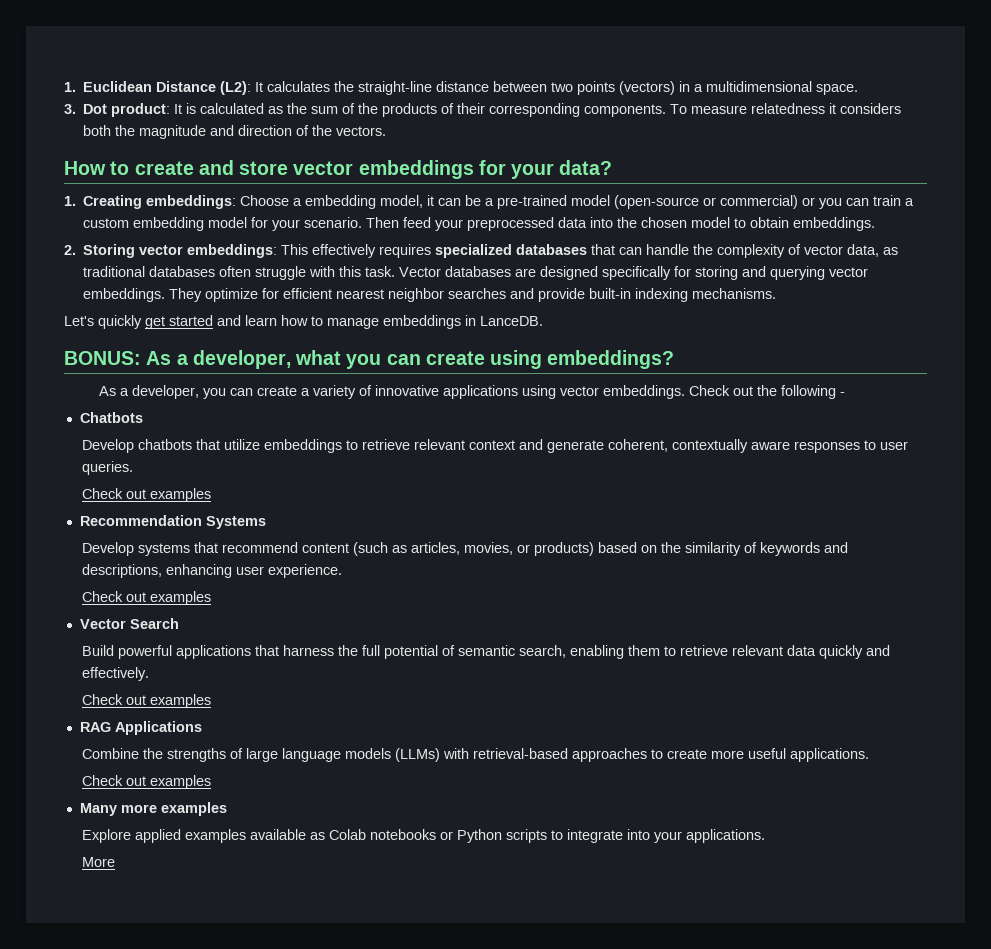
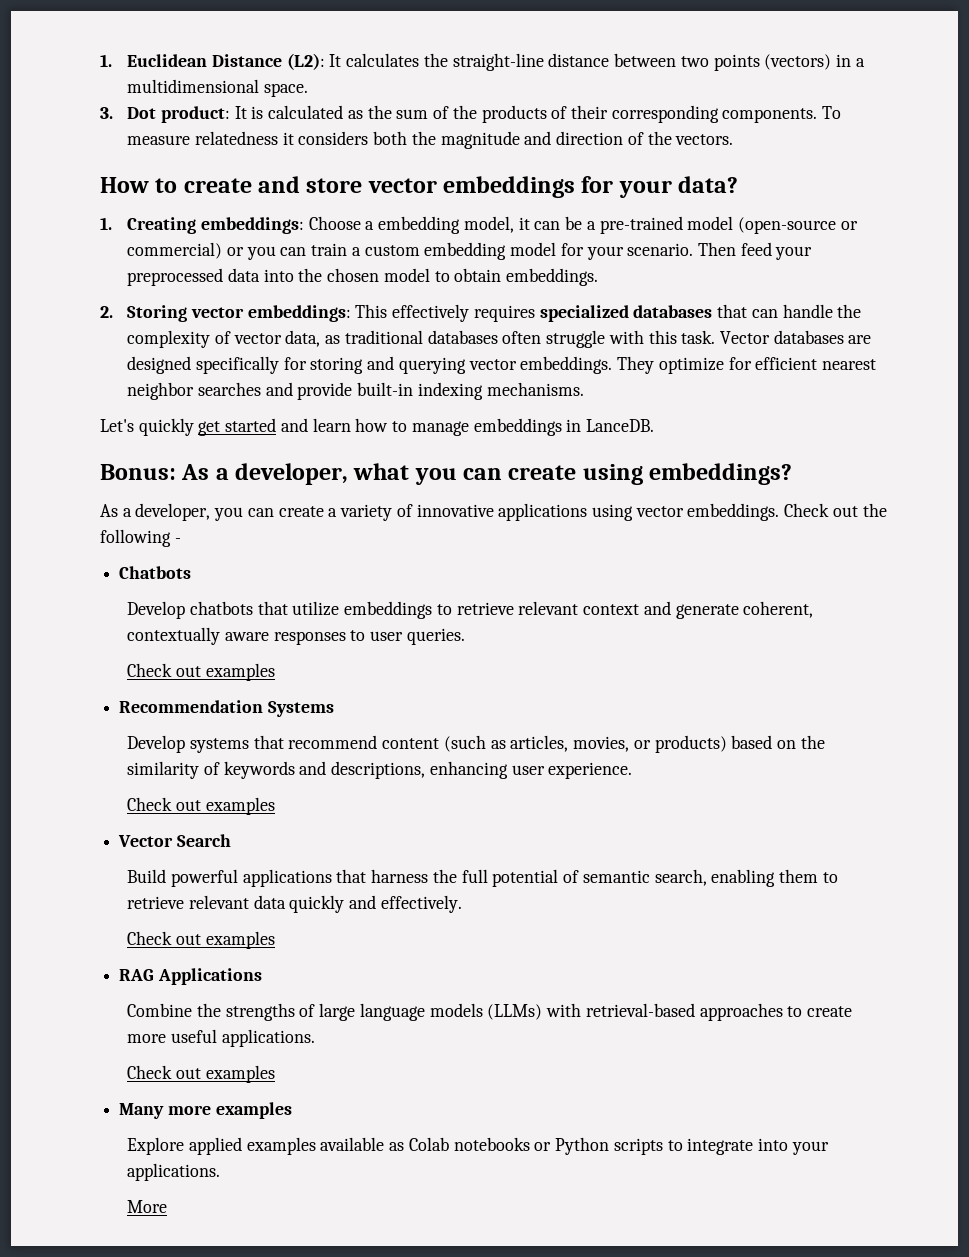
- BONUS: As a developer, what you can create using embeddings?
+ Bonus: As a developer, what you can create using embeddings?

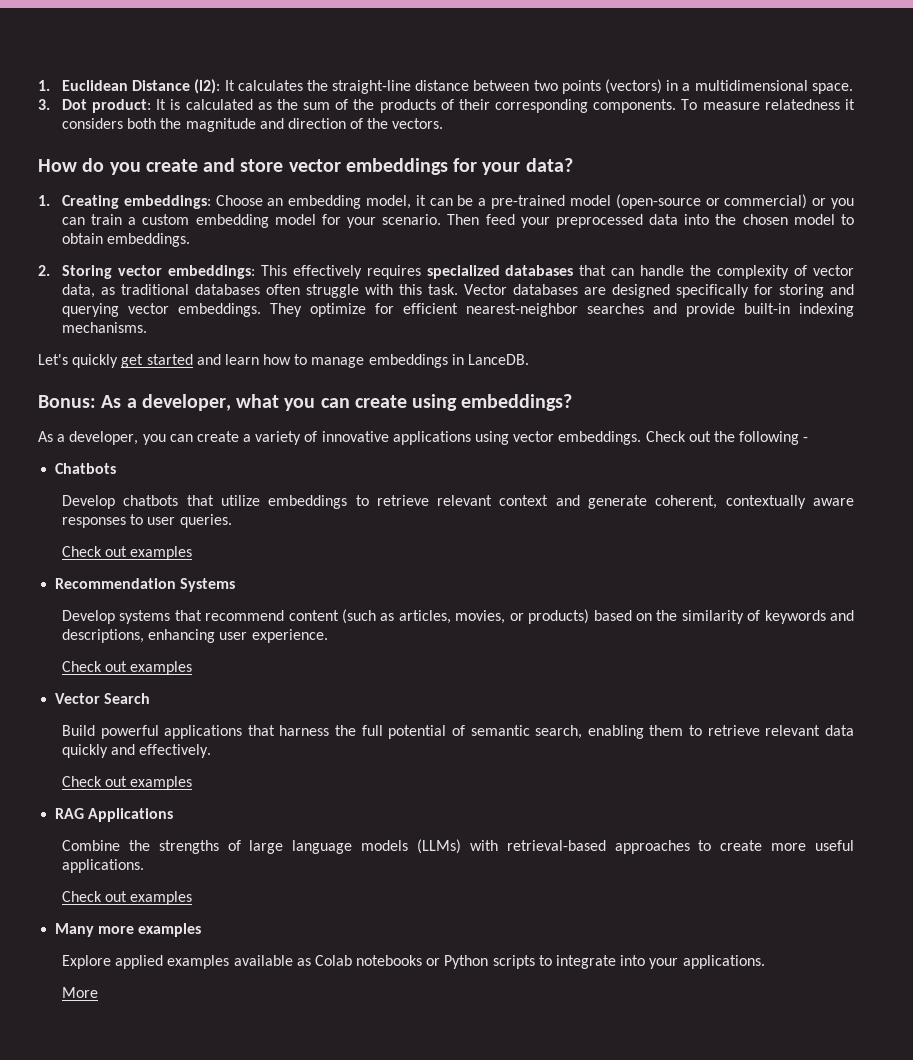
- 1. Euclidean Distance (L2): It calculates the straight-line distance between two points (vectors) in a multidimensional space.
+ 1. Euclidean Distance (l2): It calculates the straight-line distance between two points (vectors) in a multidimensional space.
- How to create and store vector embeddings for your data?
+ How do you create and store vector embeddings for your data?
- 1. Creating embeddings: Choose a embedding model, it can be a pre-trained model (open-source or commercial) or you can train a custom embedding model for your scenario.
+ 1. Creating embeddings: Choose an embedding model, it can be a pre-trained model (open-source or commercial) or you can train a custom embedding model for your scenario.
- They optimize for efficient nearest neighbor searches and provide built-in indexing mechanisms.
+ They optimize for efficient nearest-neighbor searches and provide built-in indexing mechanisms.

